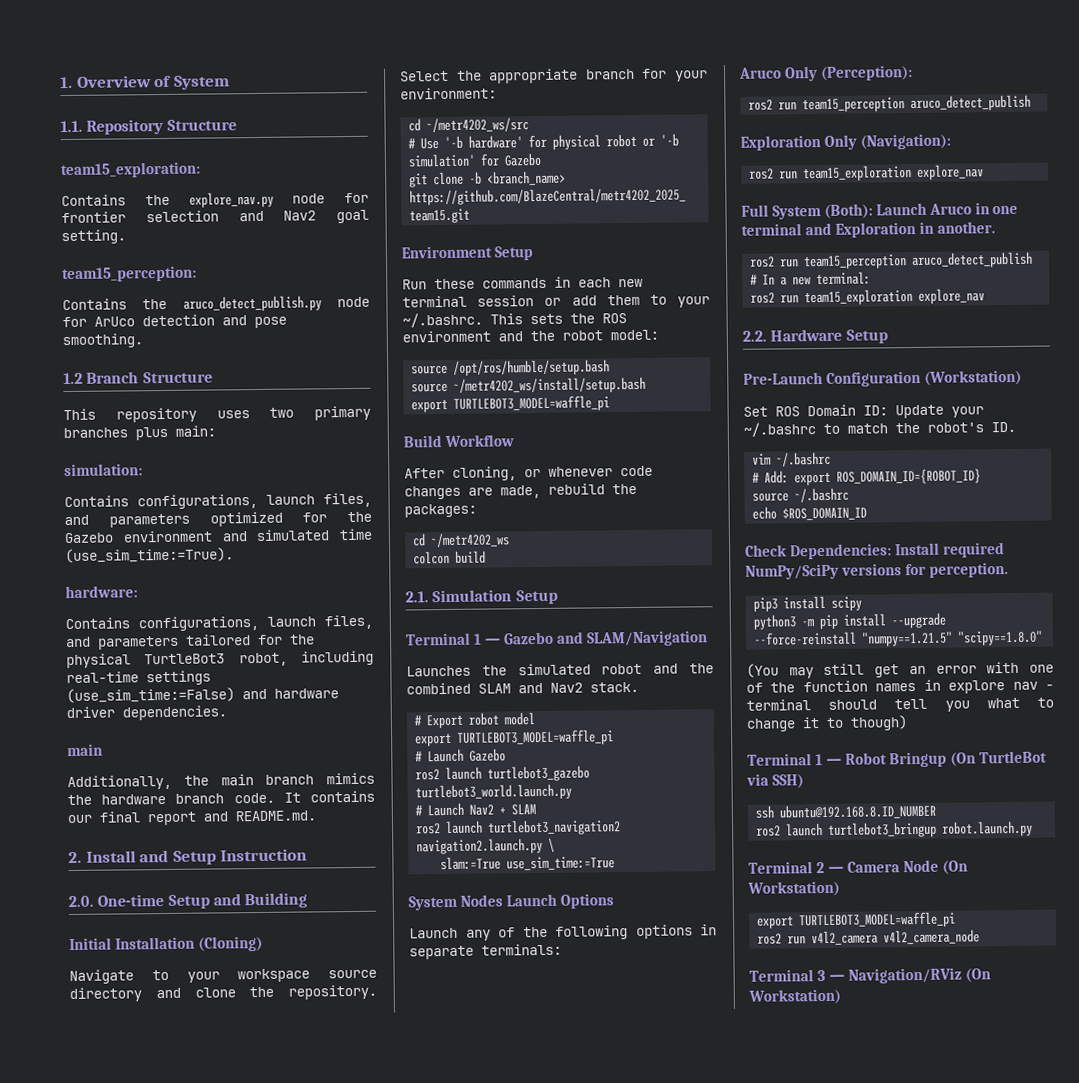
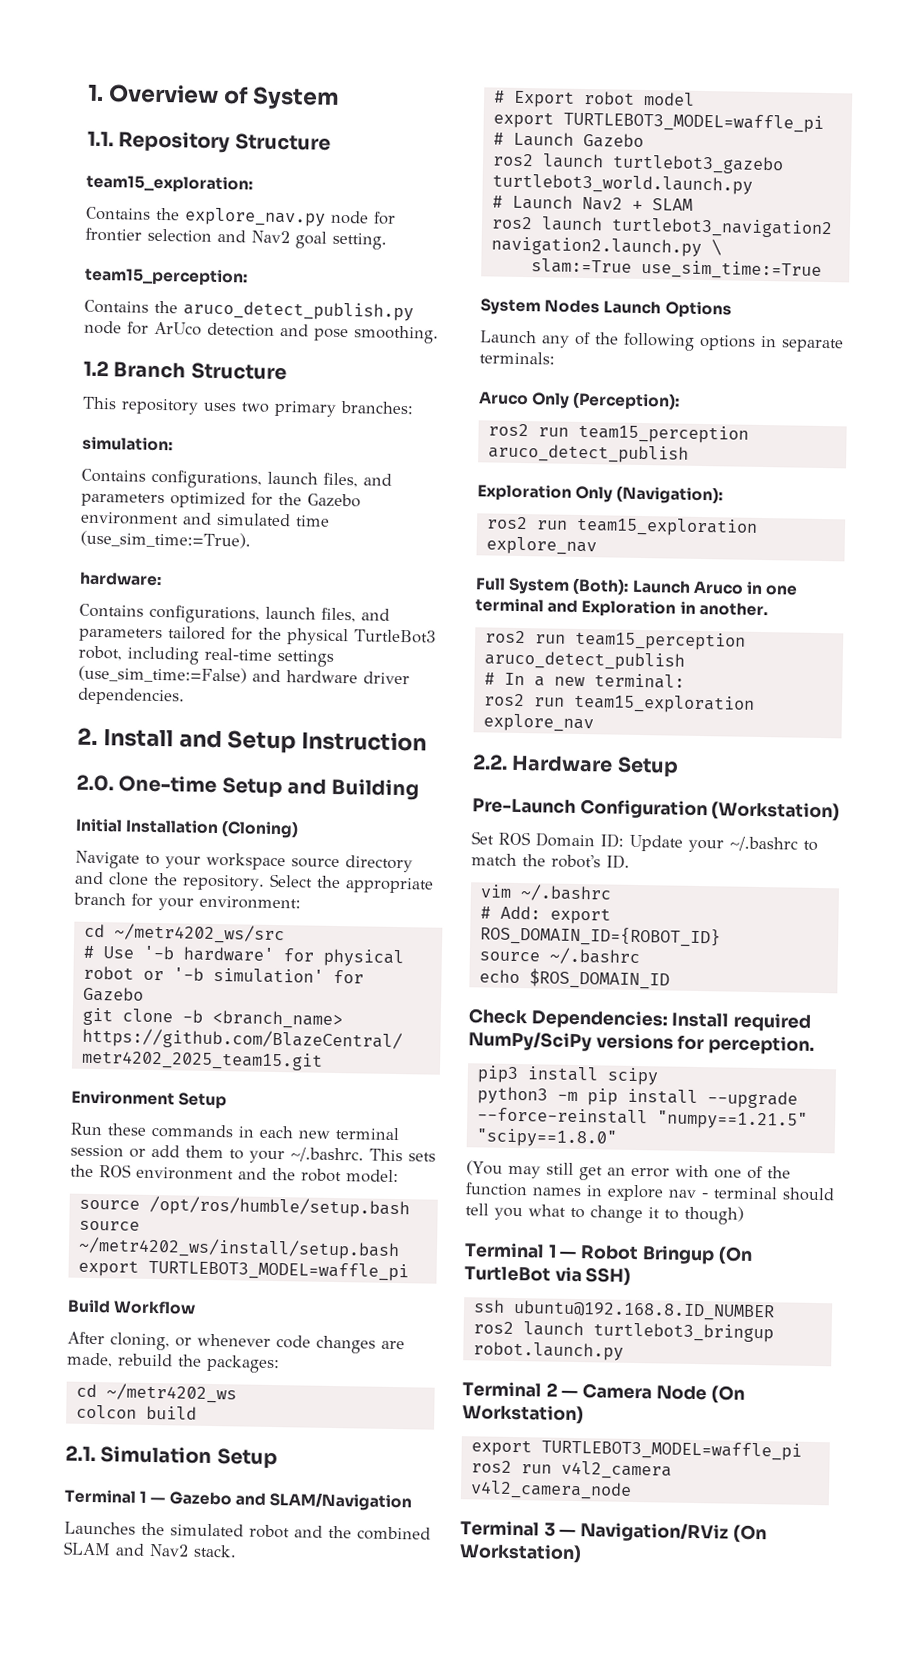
- This repository uses two primary branches plus main:
+ This repository uses two primary branches:
  Contains configurations, launch files, and parameters tailored for the physical TurtleBot3 robot, including real-time settings (use_sim_time:=False) and hardware driver dependencies.
- main
- Additionally, the main branch mimics the hardware branch code. It contains our final report and README.md.

